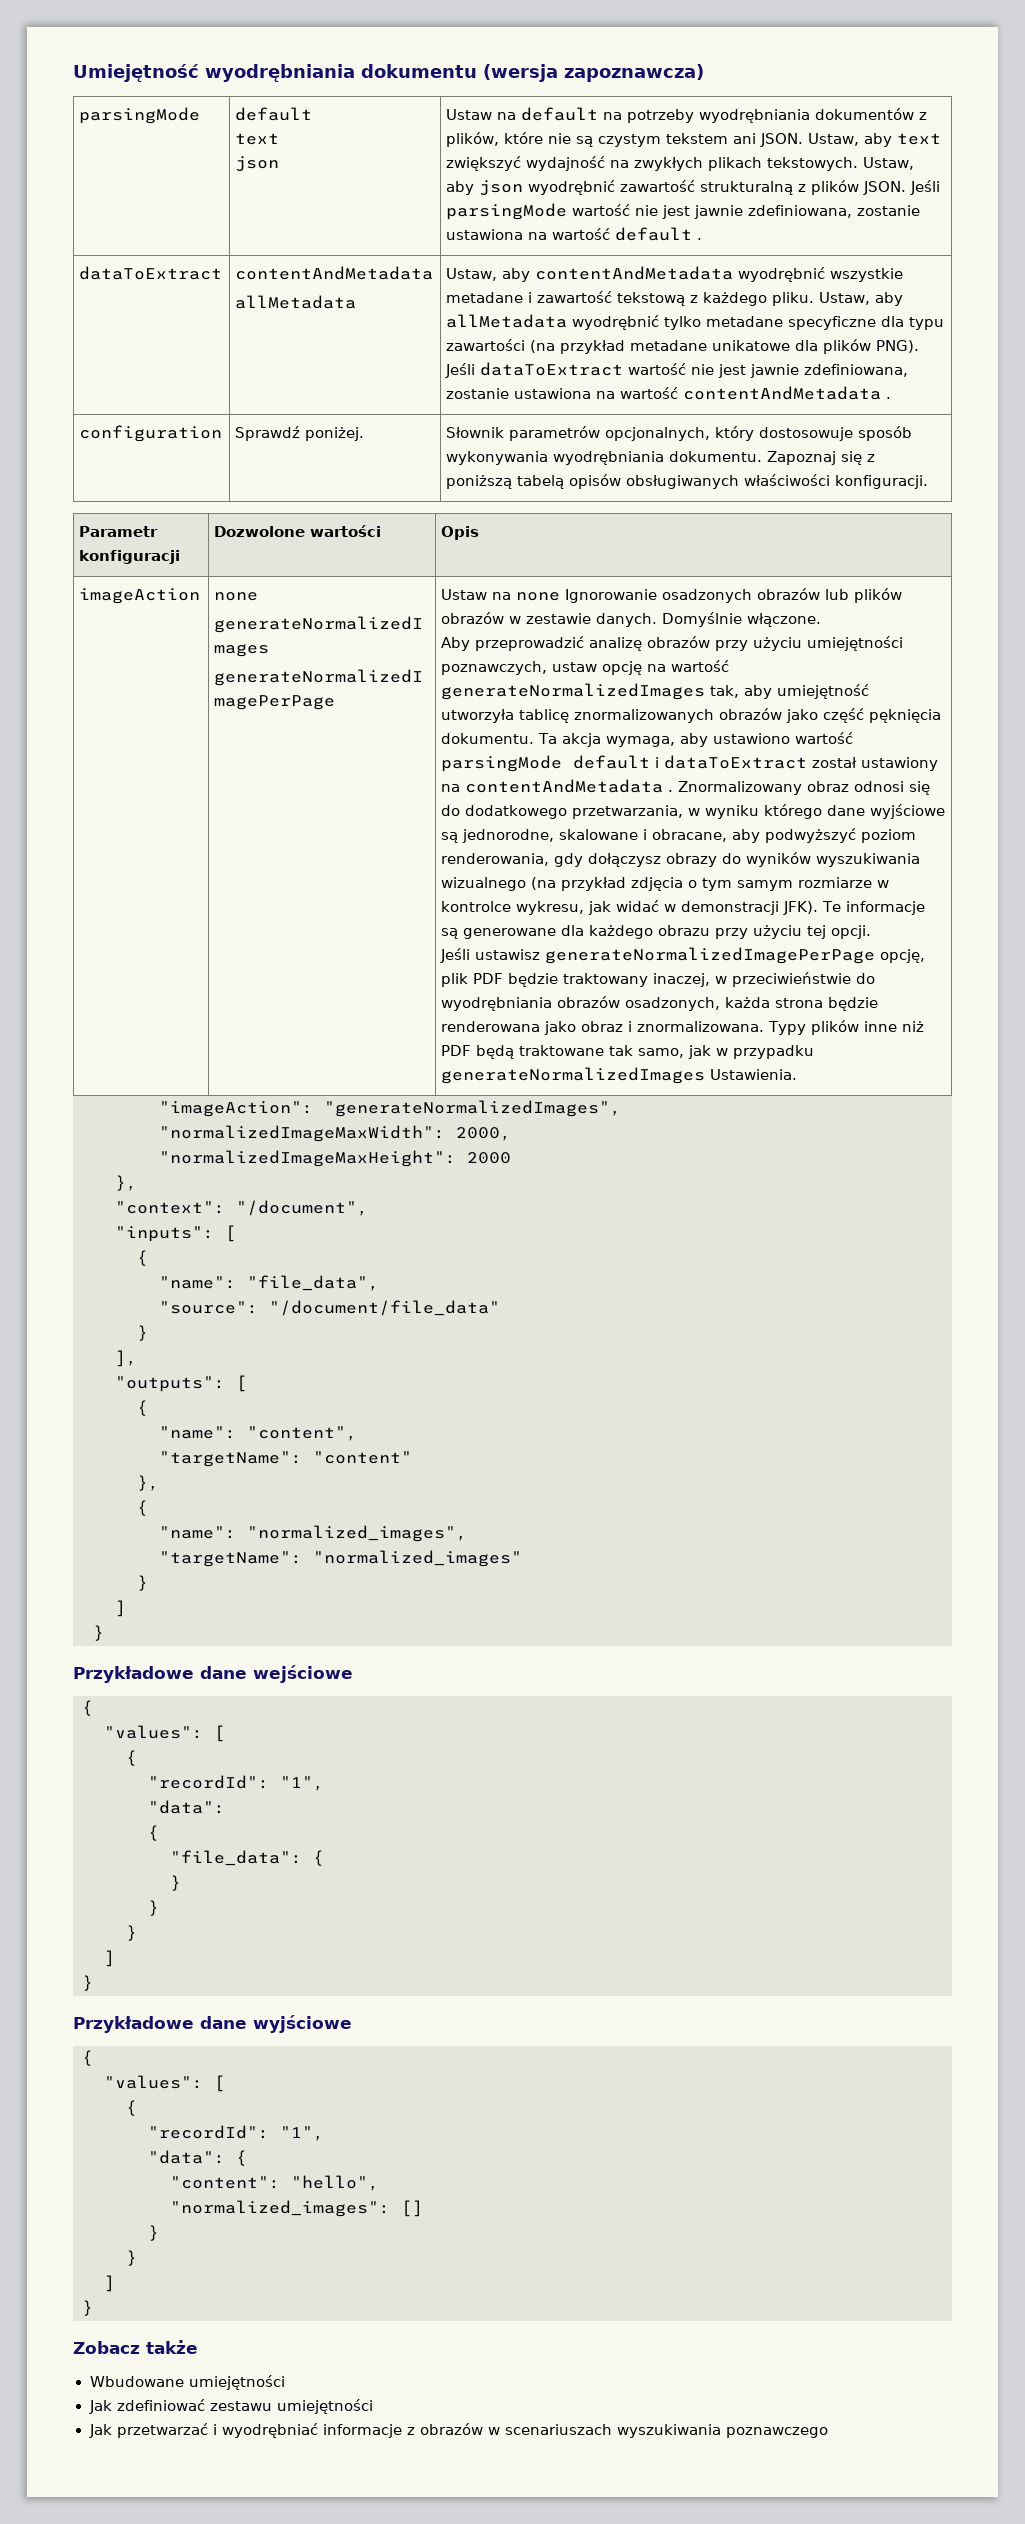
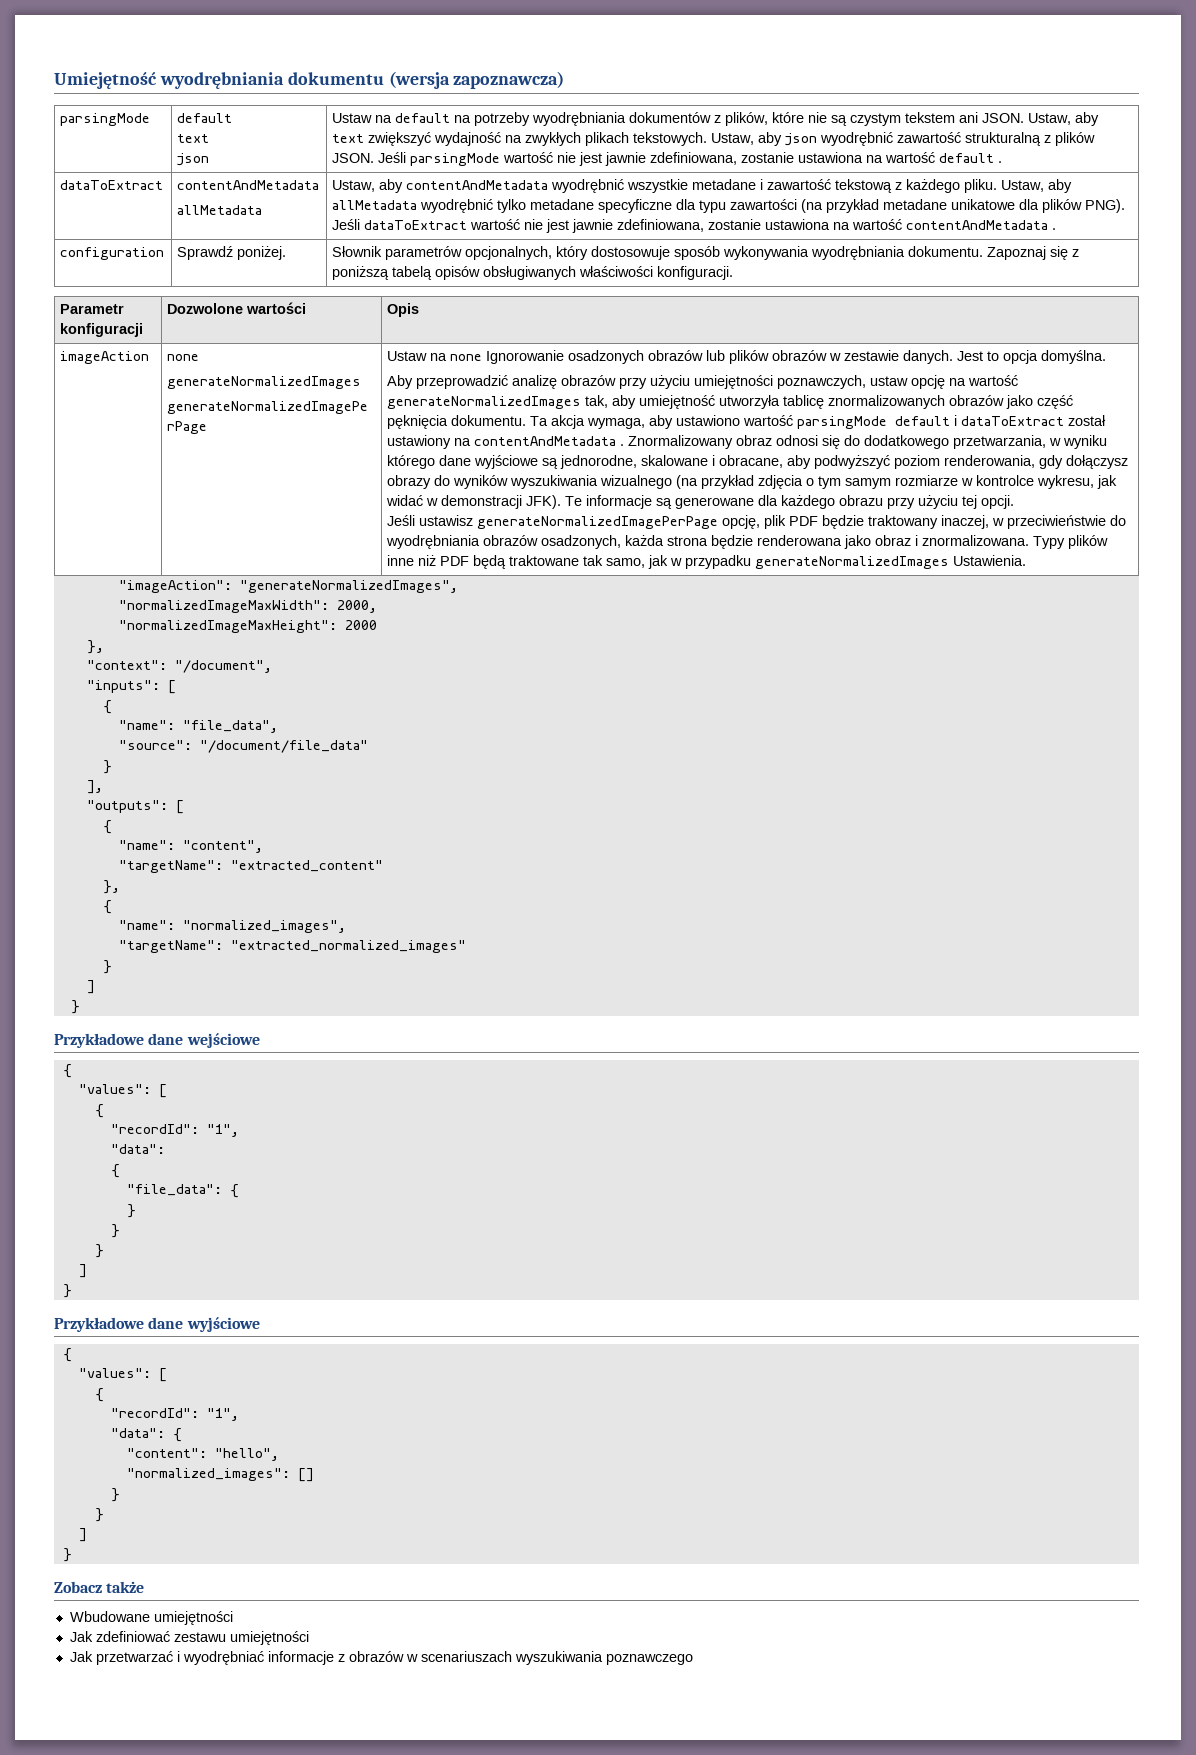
- Domyślnie włączone.
+ Jest to opcja domyślna.
- "targetName": "content"
+ "targetName": "extracted_content"
- "targetName": "normalized_images"
+ "targetName": "extracted_normalized_images"

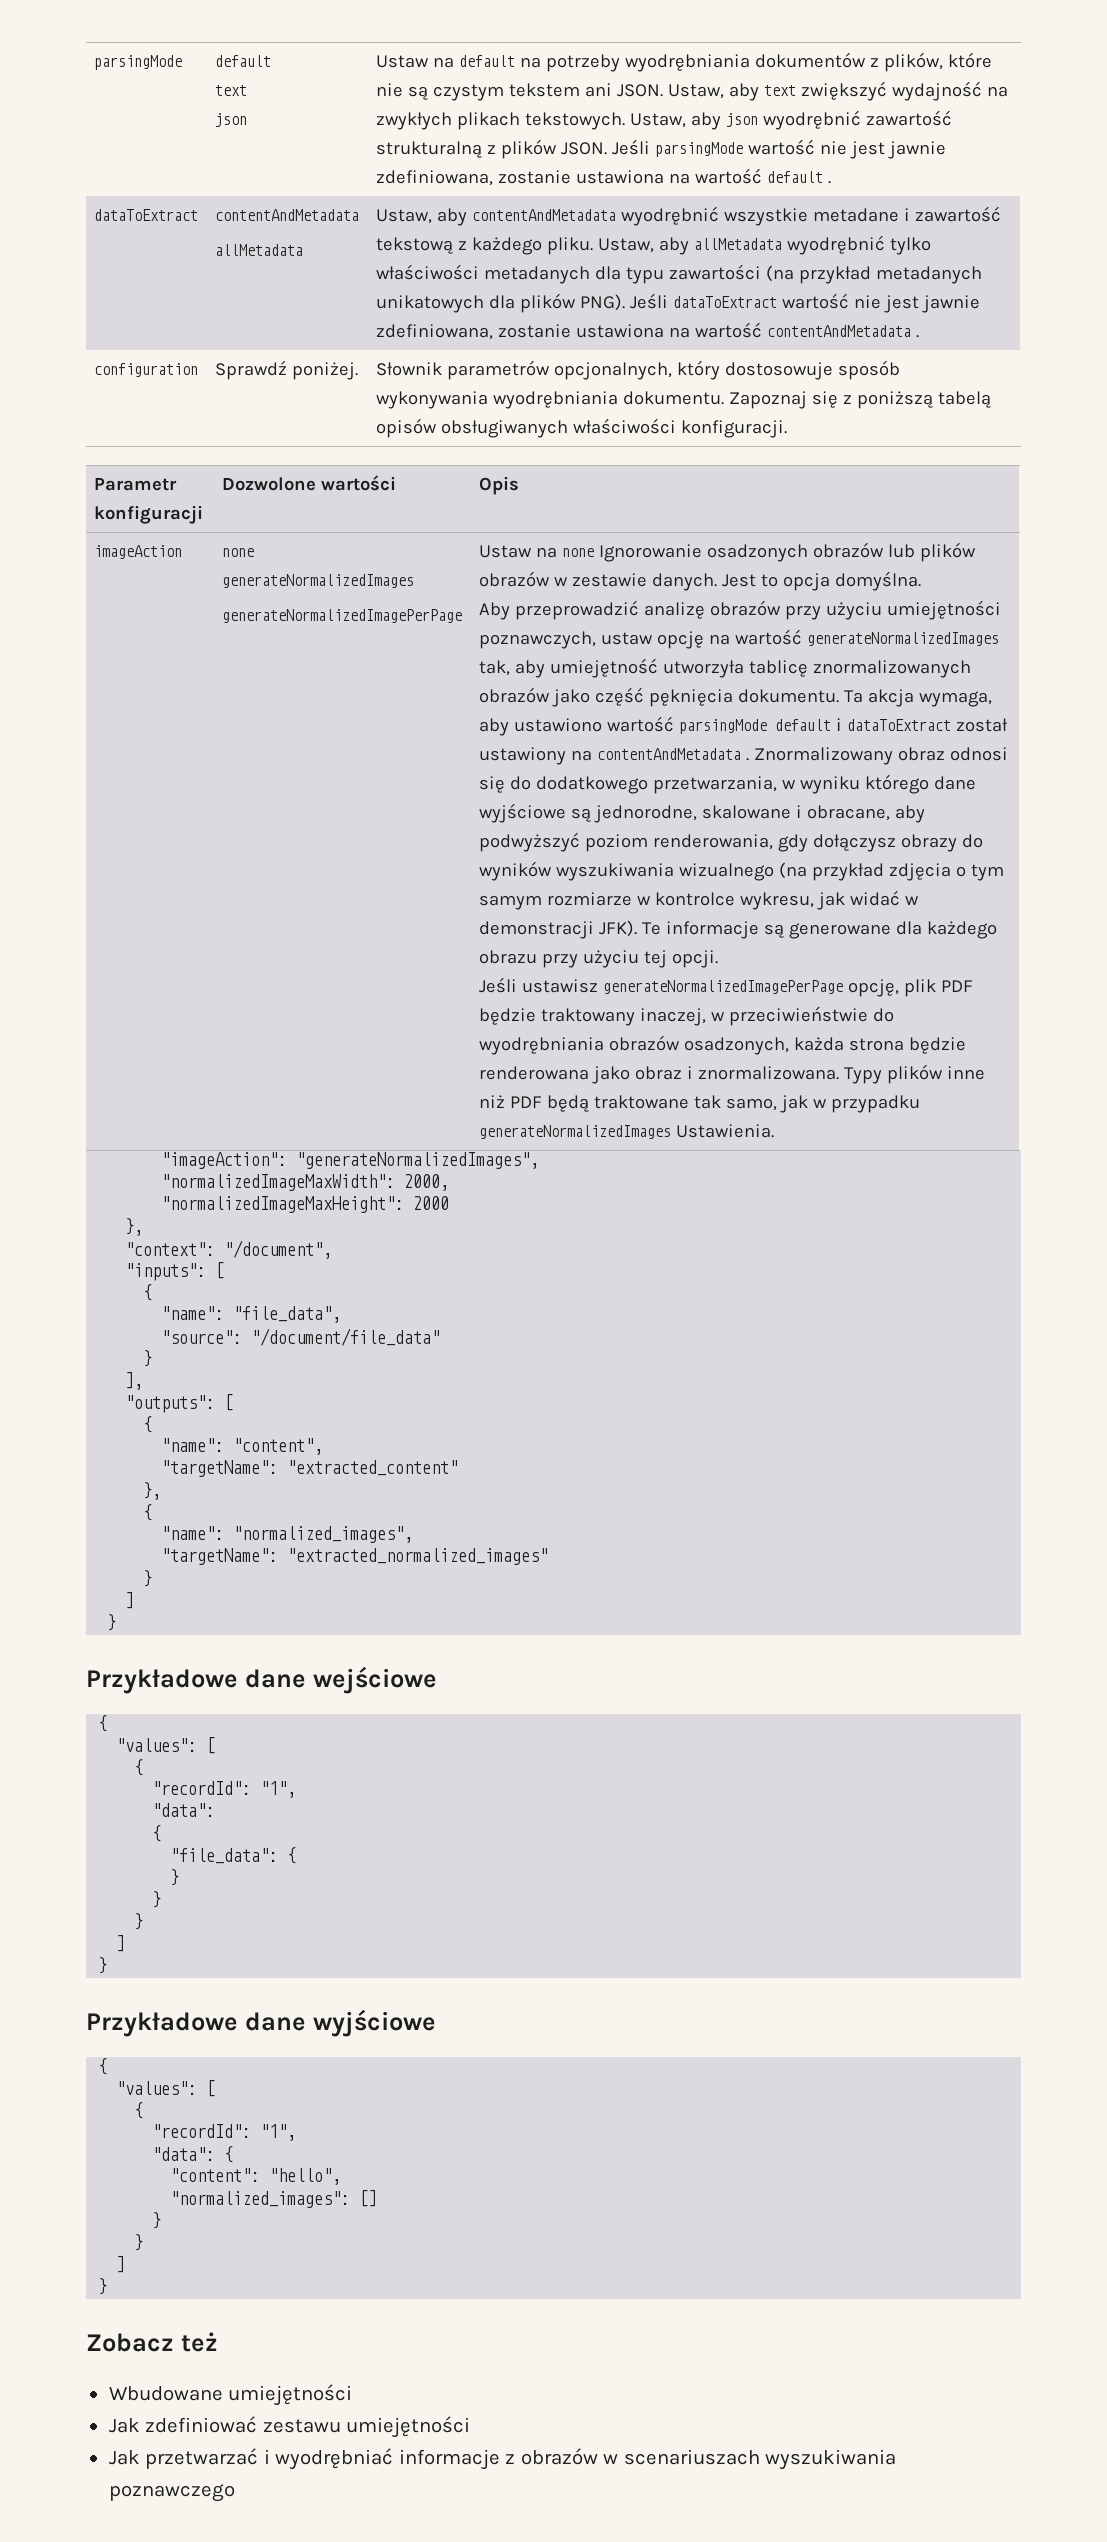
- Umiejętność wyodrębniania dokumentu (wersja zapoznawcza)
- Ustaw, aby allMetadata wyodrębnić tylko metadane specyficzne dla typu zawartości (na przykład metadane unikatowe dla plików PNG).
+ Ustaw, aby allMetadata wyodrębnić tylko właściwości metadanych dla typu zawartości (na przykład metadanych unikatowych dla plików PNG).
- Zobacz także
+ Zobacz też

